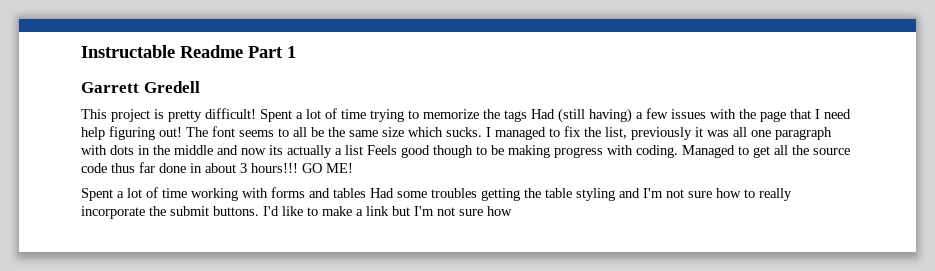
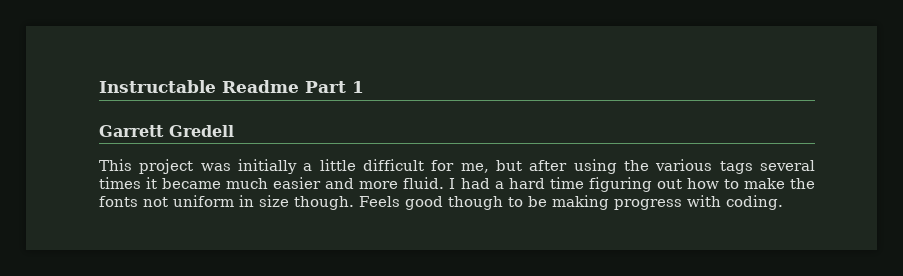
- This project is pretty difficult! Spent a lot of time trying to memorize the tags Had (still having) a few issues with the page that I need help figuring out! The font seems to all be the same size which sucks. I managed to fix the list, previously it was all one paragraph with dots in the middle and now its actually a list Feels good though to be making progress with coding. Managed to get all the source code thus far done in about 3 hours!!! GO ME!
- Spent a lot of time working with forms and tables Had some troubles getting the table styling and I'm not sure how to really incorporate the submit buttons. I'd like to make a link but I'm not sure how
+ This project was initially a little difficult for me, but after using the various tags several times it became much easier and more fluid. I had a hard time figuring out how to make the fonts not uniform in size though. Feels good though to be making progress with coding.

